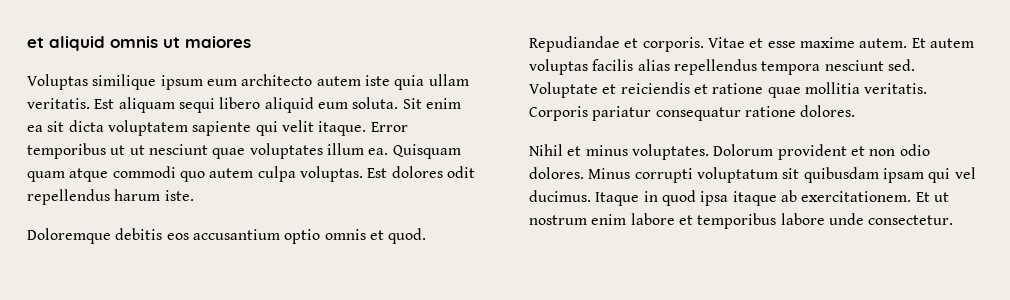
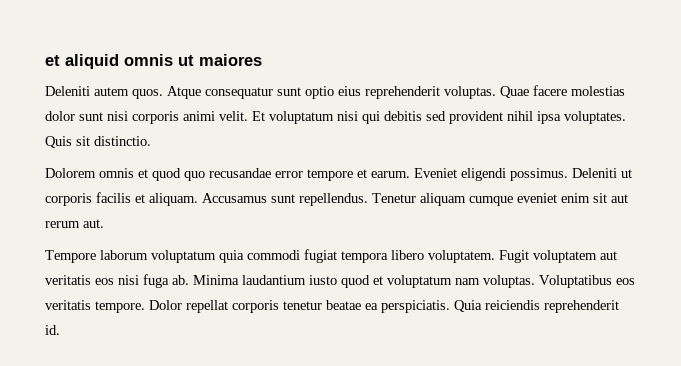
- Voluptas similique ipsum eum architecto autem iste quia ullam veritatis. Est aliquam sequi libero aliquid eum soluta. Sit enim ea sit dicta voluptatem sapiente qui velit itaque. Error temporibus ut ut nesciunt quae voluptates illum ea. Quisquam quam atque commodi quo autem culpa voluptas. Est dolores odit repellendus harum iste.
- Doloremque debitis eos accusantium optio omnis et quod. Repudiandae et corporis. Vitae et esse maxime autem. Et autem voluptas facilis alias repellendus tempora nesciunt sed. Voluptate et reiciendis et ratione quae mollitia veritatis. Corporis pariatur consequatur ratione dolores.
- Nihil et minus voluptates. Dolorum provident et non odio dolores. Minus corrupti voluptatum sit quibusdam ipsam qui vel ducimus. Itaque in quod ipsa itaque ab exercitationem. Et ut nostrum enim labore et temporibus labore unde consectetur.
+ Deleniti autem quos. Atque consequatur sunt optio eius reprehenderit voluptas. Quae facere molestias dolor sunt nisi corporis animi velit. Et voluptatum nisi qui debitis sed provident nihil ipsa voluptates. Quis sit distinctio.
+ Dolorem omnis et quod quo recusandae error tempore et earum. Eveniet eligendi possimus. Deleniti ut corporis facilis et aliquam. Accusamus sunt repellendus. Tenetur aliquam cumque eveniet enim sit aut rerum aut.
+ Tempore laborum voluptatum quia commodi fugiat tempora libero voluptatem. Fugit voluptatem aut veritatis eos nisi fuga ab. Minima laudantium iusto quod et voluptatum nam voluptas. Voluptatibus eos veritatis tempore. Dolor repellat corporis tenetur beatae ea perspiciatis. Quia reiciendis reprehenderit id.

